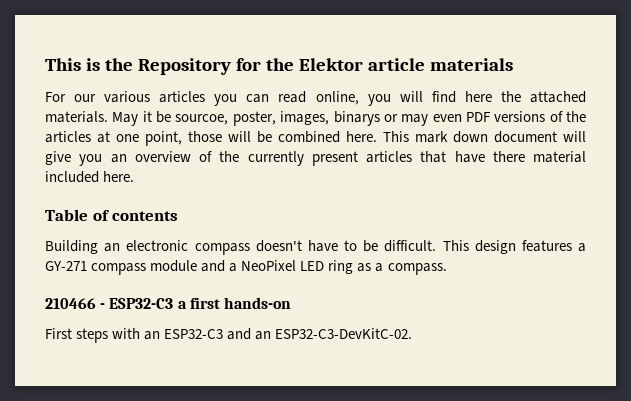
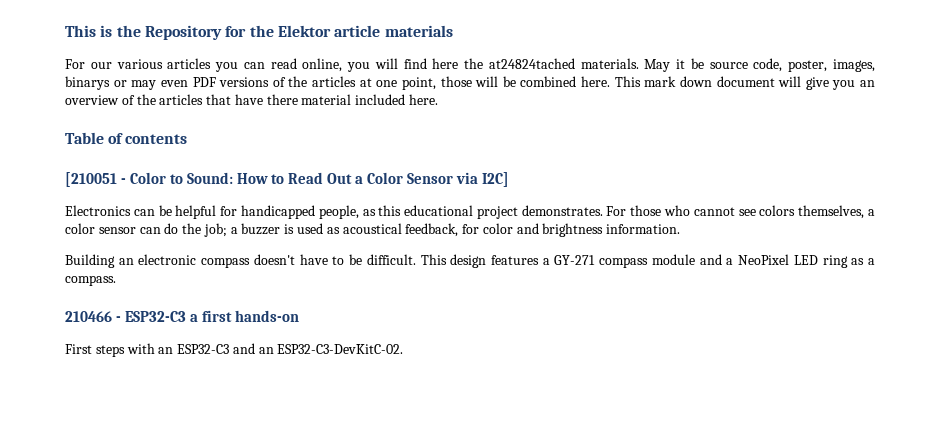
- For our various articles you can read online, you will find here the attached materials.
+ For our various articles you can read online, you will find here the at24824tached materials.
- May it be sourcoe, poster, images, binarys or may even PDF versions of the articles at one point, those will be combined here.
+ May it be source code, poster, images, binarys or may even PDF versions of the articles at one point, those will be combined here.
- This mark down document will give you an overview of the currently present articles that have there material included here.
+ This mark down document will give you an overview of the articles that have there material included here.
+ [210051 - Color to Sound: How to Read Out a Color Sensor via I2C]
+ Electronics can be helpful for handicapped people, as this educational project demonstrates. For those who cannot see colors themselves, a color sensor can do the job; a buzzer is used as acoustical feedback, for color and brightness information.

